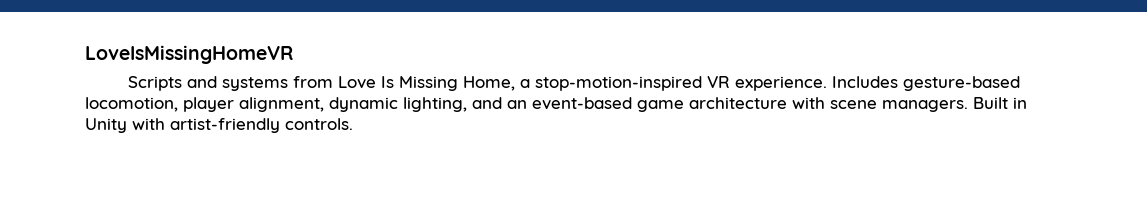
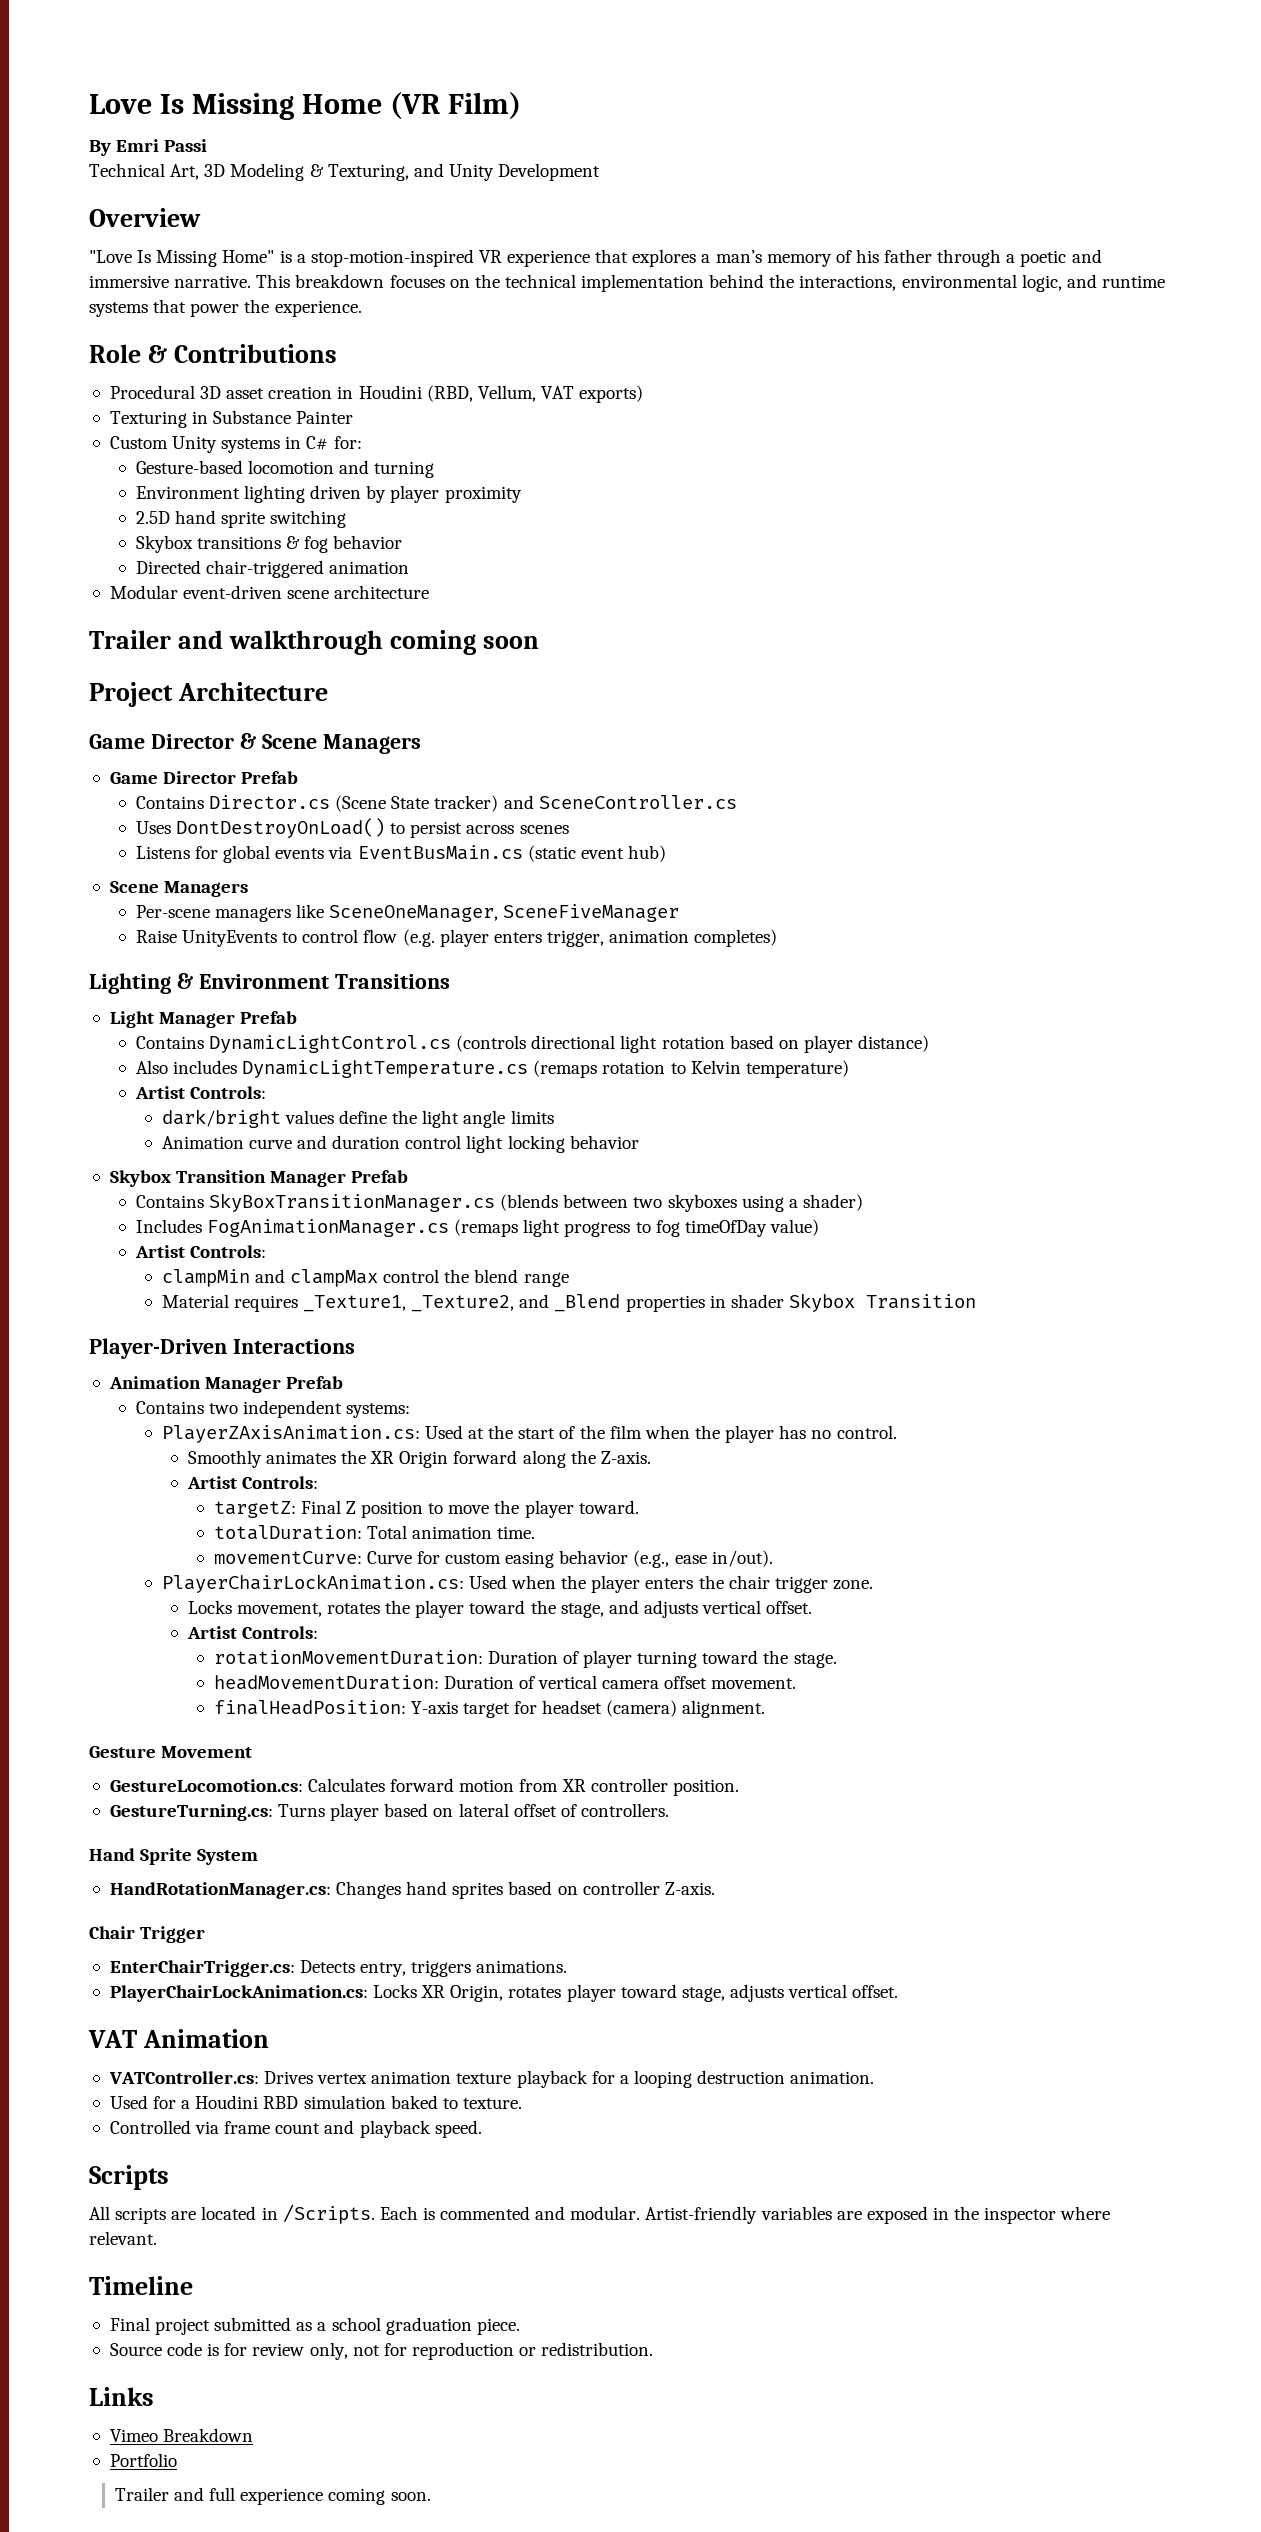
- LoveIsMissingHomeVR
- Scripts and systems from Love Is Missing Home, a stop-motion-inspired VR experience. Includes gesture-based locomotion, player alignment, dynamic lighting, and an event-based game architecture with scene managers. Built in Unity with artist-friendly controls.
+ Love Is Missing Home (VR Film)
+ By Emri Passi
+ Technical Art, 3D Modeling & Texturing, and Unity Development
+ Overview
+ "Love Is Missing Home" is a stop-motion-inspired VR experience that explores a man’s memory of his father through a poetic and immersive narrative. This breakdown focuses on the technical implementation behind the interactions, environmental logic, and runtime systems that power the experience.
+ Role & Contributions
+ Procedural 3D asset creation in Houdini (RBD, Vellum, VAT exports)
+ Texturing in Substance Painter
+ Custom Unity systems in C# for:
+ Gesture-based locomotion and turning
+ Environment lighting driven by player proximity
+ 2.5D hand sprite switching
+ Skybox transitions & fog behavior
+ Directed chair-triggered animation
+ Modular event-driven scene architecture
+ Trailer and walkthrough coming soon
+ Project Architecture
+ Game Director & Scene Managers
+ Game Director Prefab
+ Contains Director.cs (Scene State tracker) and SceneController.cs
+ Uses DontDestroyOnLoad() to persist across scenes
+ Listens for global events via EventBusMain.cs (static event hub)
+ Scene Managers
+ Per-scene managers like SceneOneManager, SceneFiveManager
+ Raise UnityEvents to control flow (e.g. player enters trigger, animation completes)
+ Lighting & Environment Transitions
+ Light Manager Prefab
+ Contains DynamicLightControl.cs (controls directional light rotation based on player distance)
+ Also includes DynamicLightTemperature.cs (remaps rotation to Kelvin temperature)
+ Artist Controls:
+ dark/bright values define the light angle limits
+ Animation curve and duration control light locking behavior
+ Skybox Transition Manager Prefab
+ Contains SkyBoxTransitionManager.cs (blends between two skyboxes using a shader)
+ Includes FogAnimationManager.cs (remaps light progress to fog timeOfDay value)
+ Artist Controls:
+ clampMin and clampMax control the blend range
+ Material requires _Texture1, _Texture2, and _Blend properties in shader Skybox Transition
+ Player-Driven Interactions
+ Animation Manager Prefab
+ Contains two independent systems:
+ PlayerZAxisAnimation.cs: Used at the start of the film when the player has no control.
+ Smoothly animates the XR Origin forward along the Z-axis.
+ Artist Controls:
+ targetZ: Final Z position to move the player toward.
+ totalDuration: Total animation time.
+ movementCurve: Curve for custom easing behavior (e.g., ease in/out).
+ PlayerChairLockAnimation.cs: Used when the player enters the chair trigger zone.
+ Locks movement, rotates the player toward the stage, and adjusts vertical offset.
+ Artist Controls:
+ rotationMovementDuration: Duration of player turning toward the stage.
+ headMovementDuration: Duration of vertical camera offset movement.
+ finalHeadPosition: Y-axis target for headset (camera) alignment.
+ Gesture Movement
+ GestureLocomotion.cs: Calculates forward motion from XR controller position.
+ GestureTurning.cs: Turns player based on lateral offset of controllers.
+ Hand Sprite System
+ HandRotationManager.cs: Changes hand sprites based on controller Z-axis.
+ Chair Trigger
+ EnterChairTrigger.cs: Detects entry, triggers animations.
+ PlayerChairLockAnimation.cs: Locks XR Origin, rotates player toward stage, adjusts vertical offset.
+ VAT Animation
+ VATController.cs: Drives vertex animation texture playback for a looping destruction animation.
+ Used for a Houdini RBD simulation baked to texture.
+ Controlled via frame count and playback speed.
+ Scripts
+ All scripts are located in /Scripts. Each is commented and modular. Artist-friendly variables are exposed in the inspector where relevant.
+ Timeline
+ Final project submitted as a school graduation piece.
+ Source code is for review only, not for reproduction or redistribution.
+ Links
+ Vimeo Breakdown
+ Portfolio
+ Trailer and full experience coming soon.

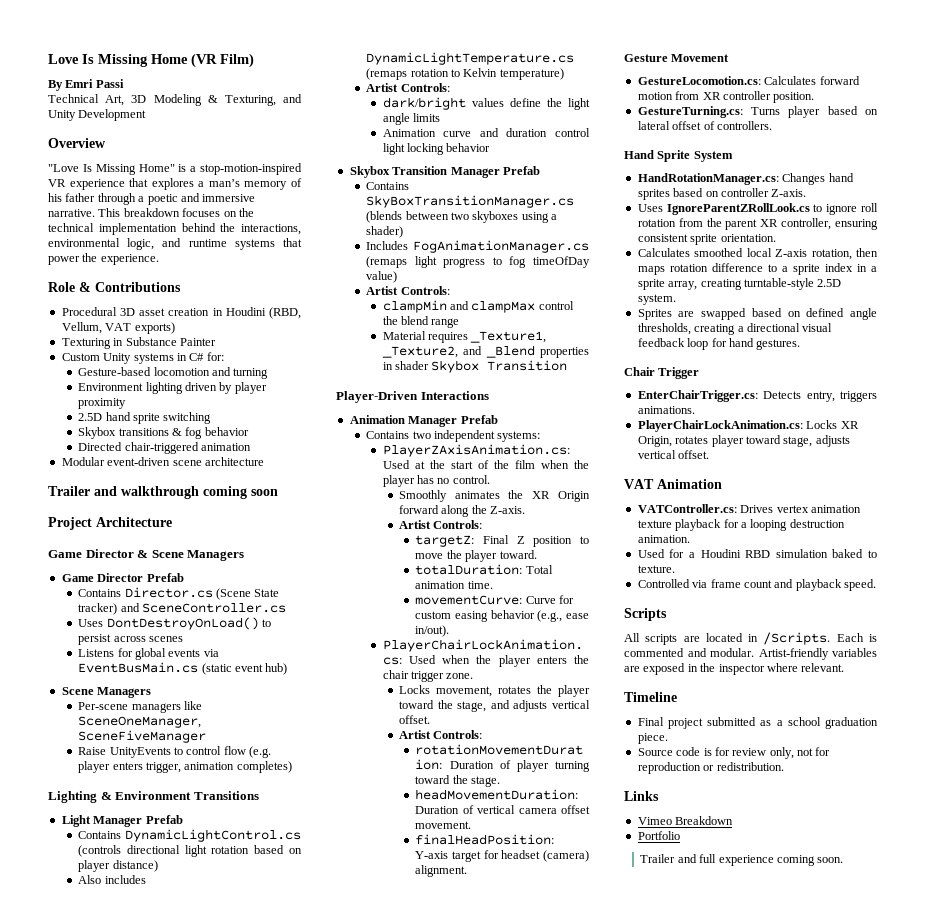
+ Uses IgnoreParentZRollLook.cs to ignore roll rotation from the parent XR controller, ensuring consistent sprite orientation.
+ Calculates smoothed local Z-axis rotation, then maps rotation difference to a sprite index in a sprite array, creating turntable-style 2.5D system.
+ Sprites are swapped based on defined angle thresholds, creating a directional visual feedback loop for hand gestures.

